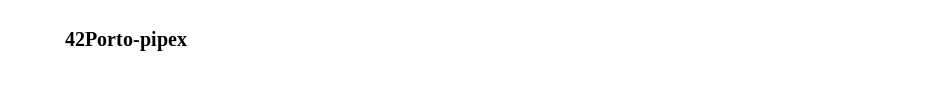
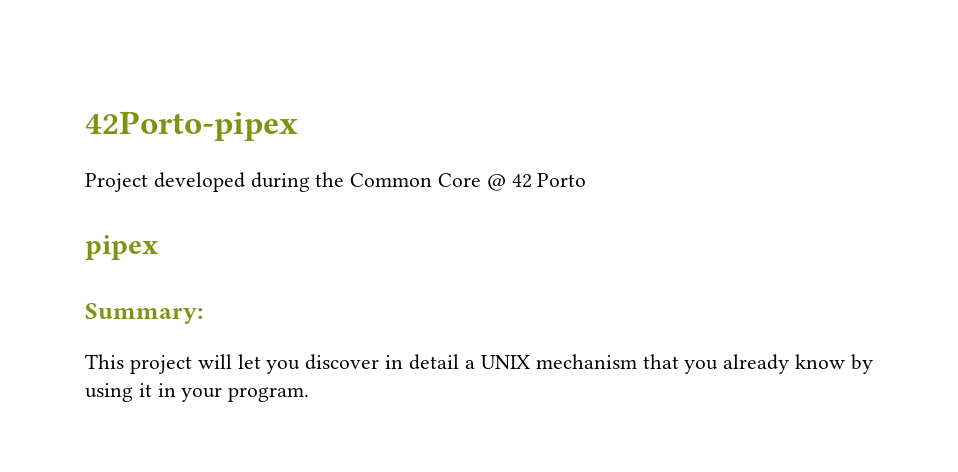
+ Project developed during the Common Core @ 42 Porto
+ pipex
+ Summary:
+ This project will let you discover in detail a UNIX mechanism that you already know by using it in your program.

